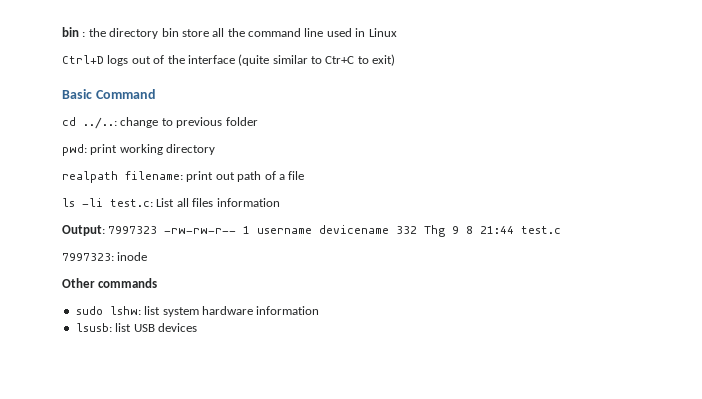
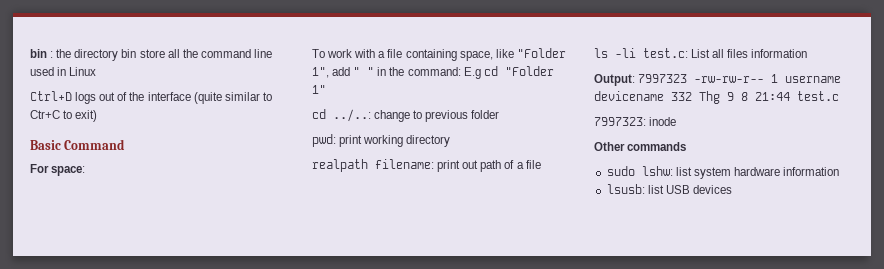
+ For space:
+ To work with a file containing space, like "Folder 1", add " " in the command: E.g cd "Folder 1"

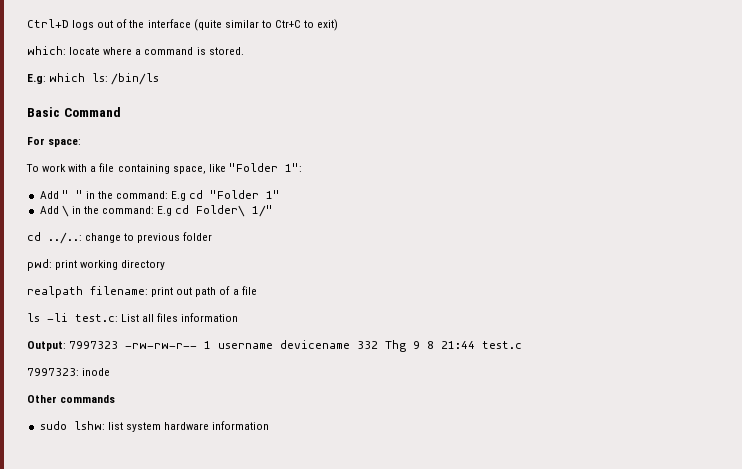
- bin : the directory bin store all the command line used in Linux
+ which: locate where a command is stored.
+ E.g: which ls: /bin/ls
- To work with a file containing space, like "Folder 1", add " " in the command: E.g cd "Folder 1"
+ To work with a file containing space, like "Folder 1":
+ Add " " in the command: E.g cd "Folder 1"
+ Add \ in the command: E.g cd Folder\ 1/"
- lsusb: list USB devices

